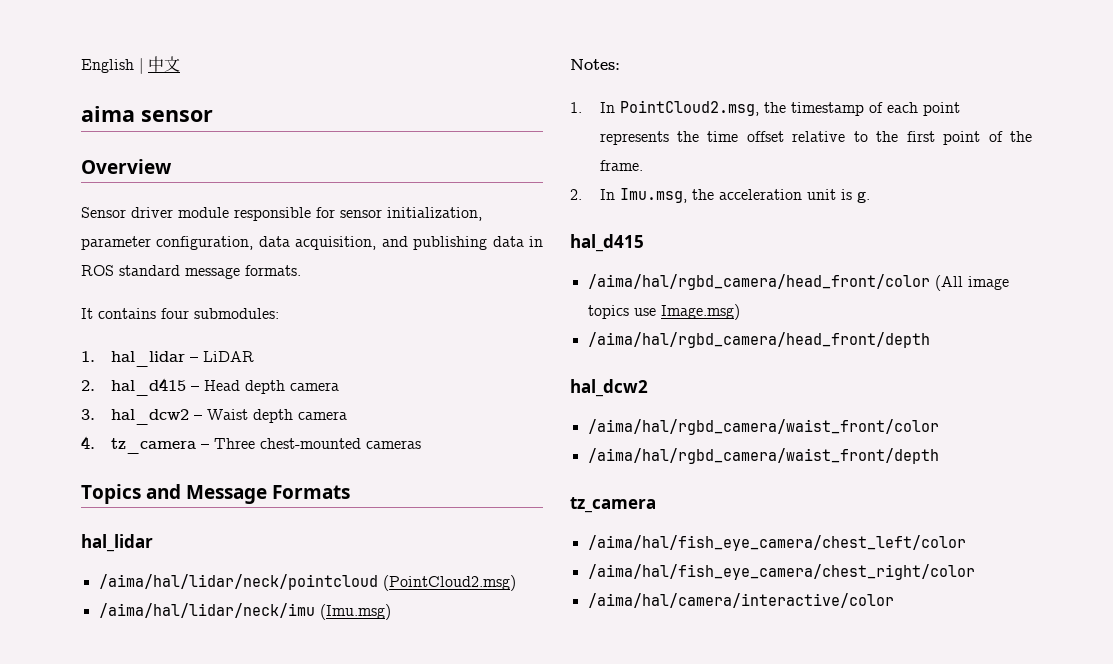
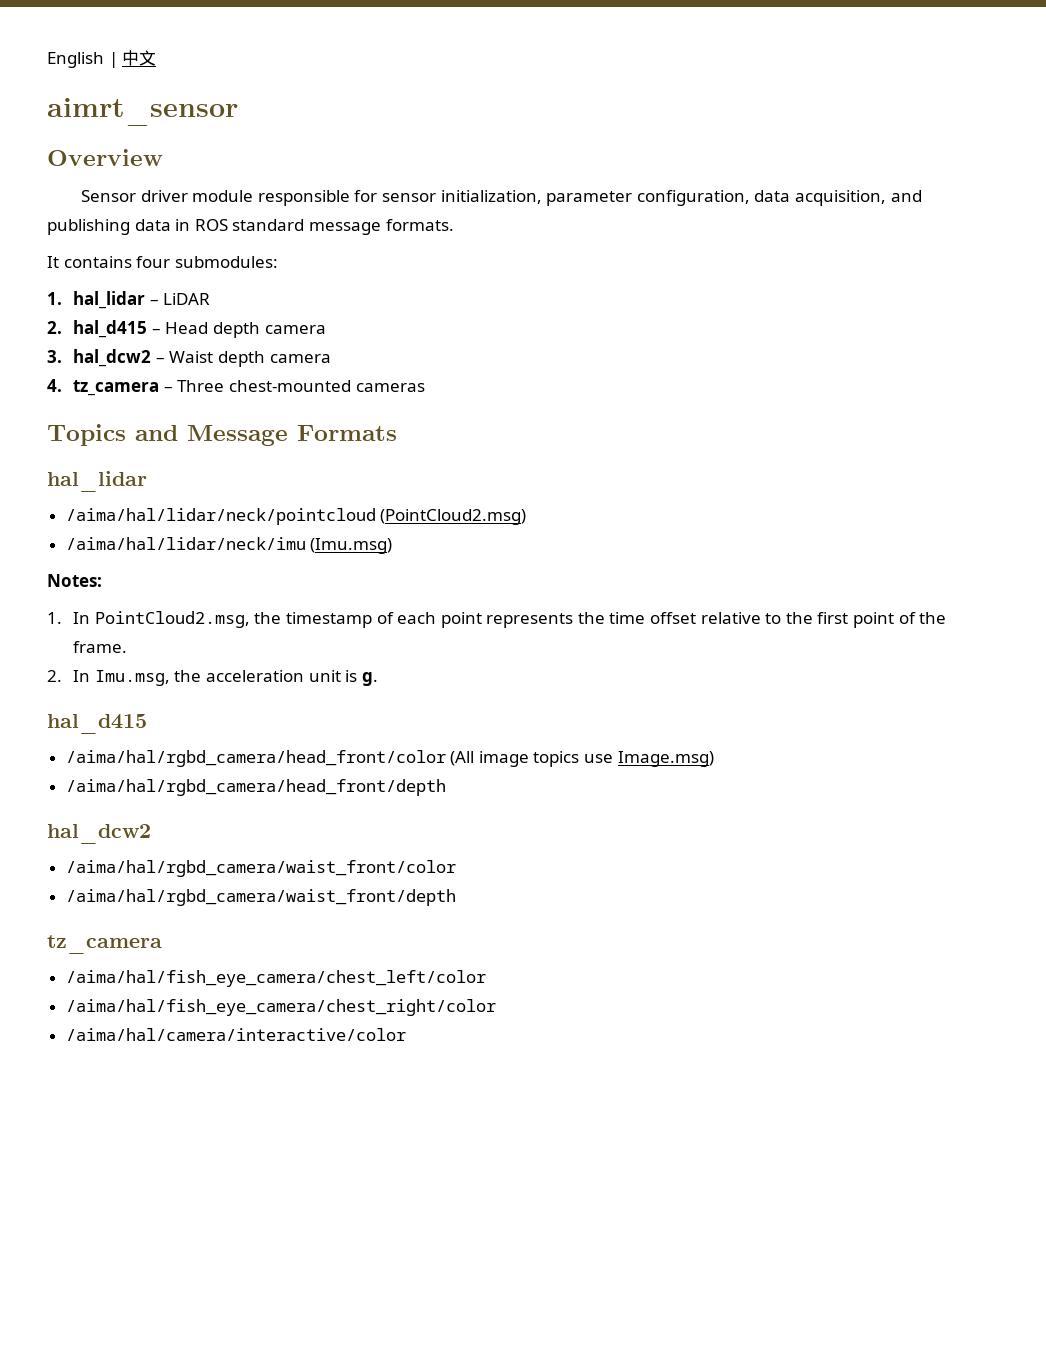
- aima sensor
+ aimrt_sensor

